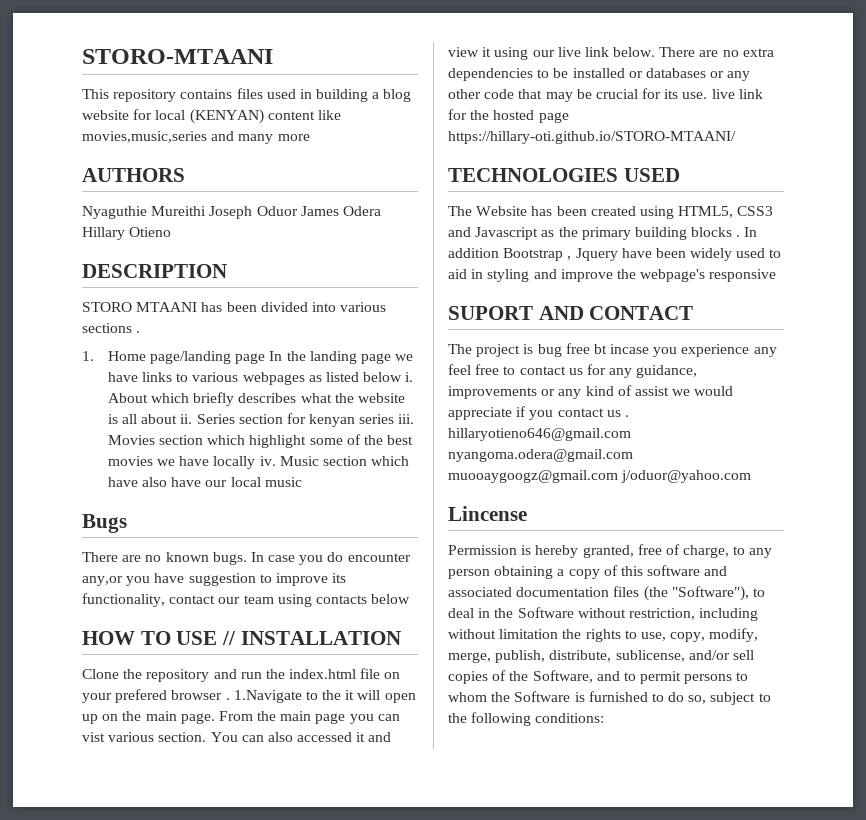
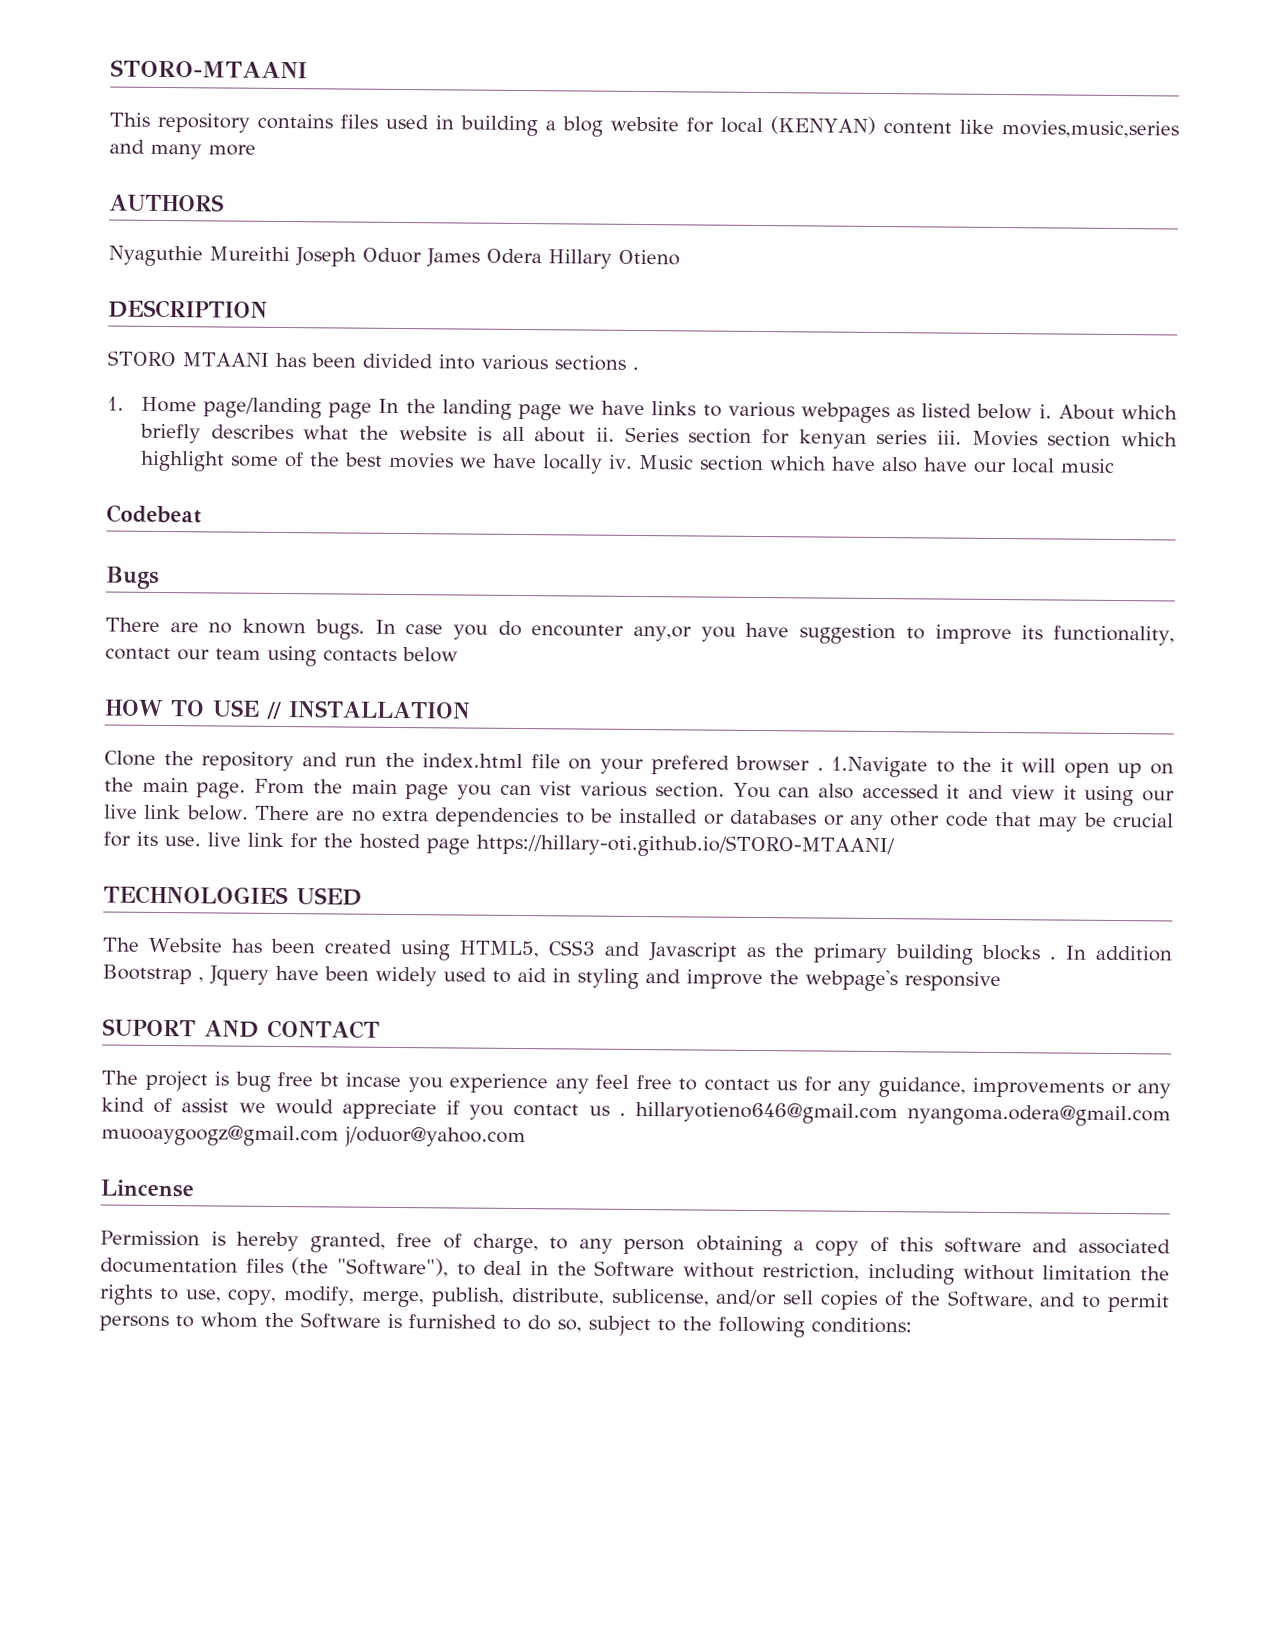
+ Codebeat

